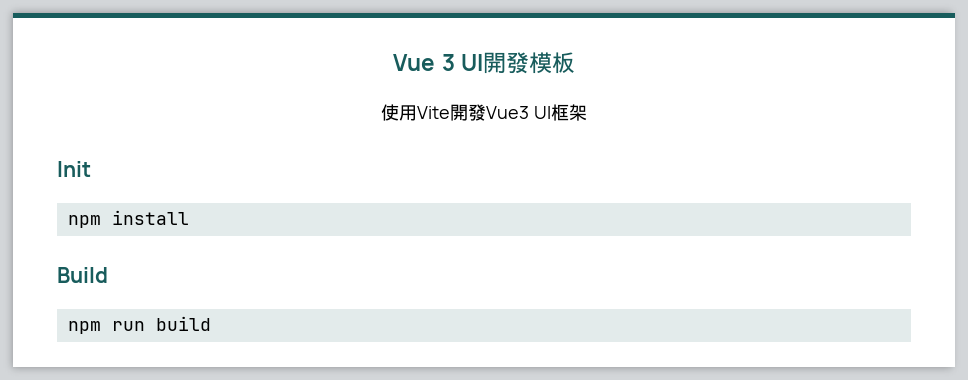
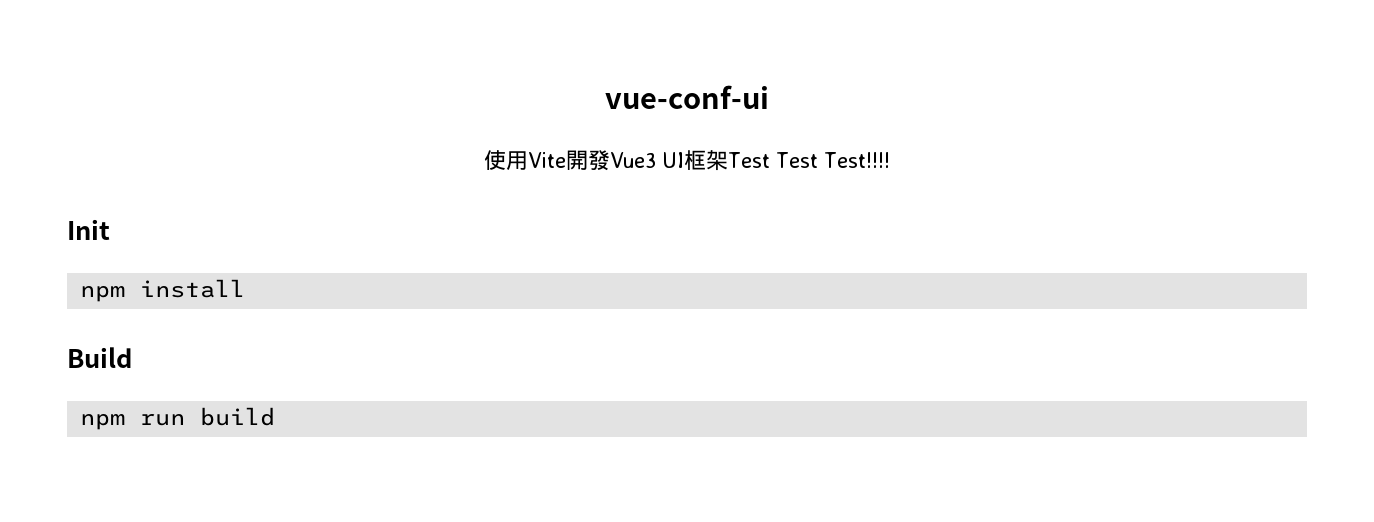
- Vue 3 UI開發模板
+ vue-conf-ui
- 使用Vite開發Vue3 UI框架
+ 使用Vite開發Vue3 UI框架Test Test Test!!!!

